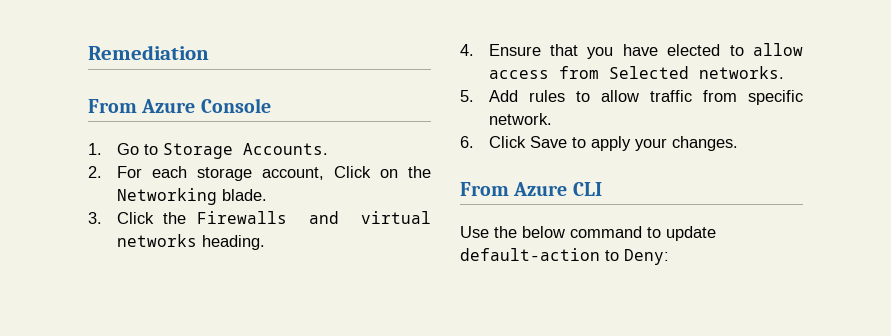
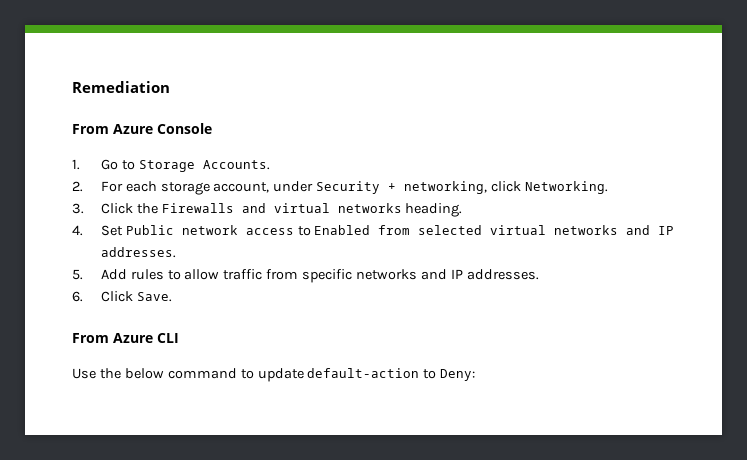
- 2. For each storage account, Click on the Networking blade.
+ 2. For each storage account, under Security + networking, click Networking.
- 4. Ensure that you have elected to allow access from Selected networks.
+ 4. Set Public network access to Enabled from selected virtual networks and IP addresses.
- 5. Add rules to allow traffic from specific network.
- 6. Click Save to apply your changes.
+ 5. Add rules to allow traffic from specific networks and IP addresses.
+ 6. Click Save.

